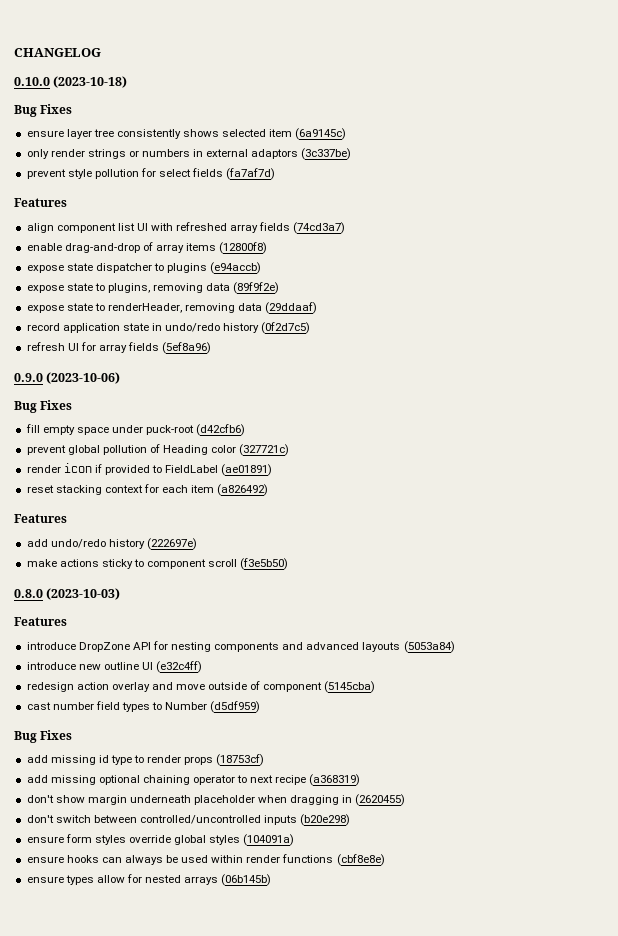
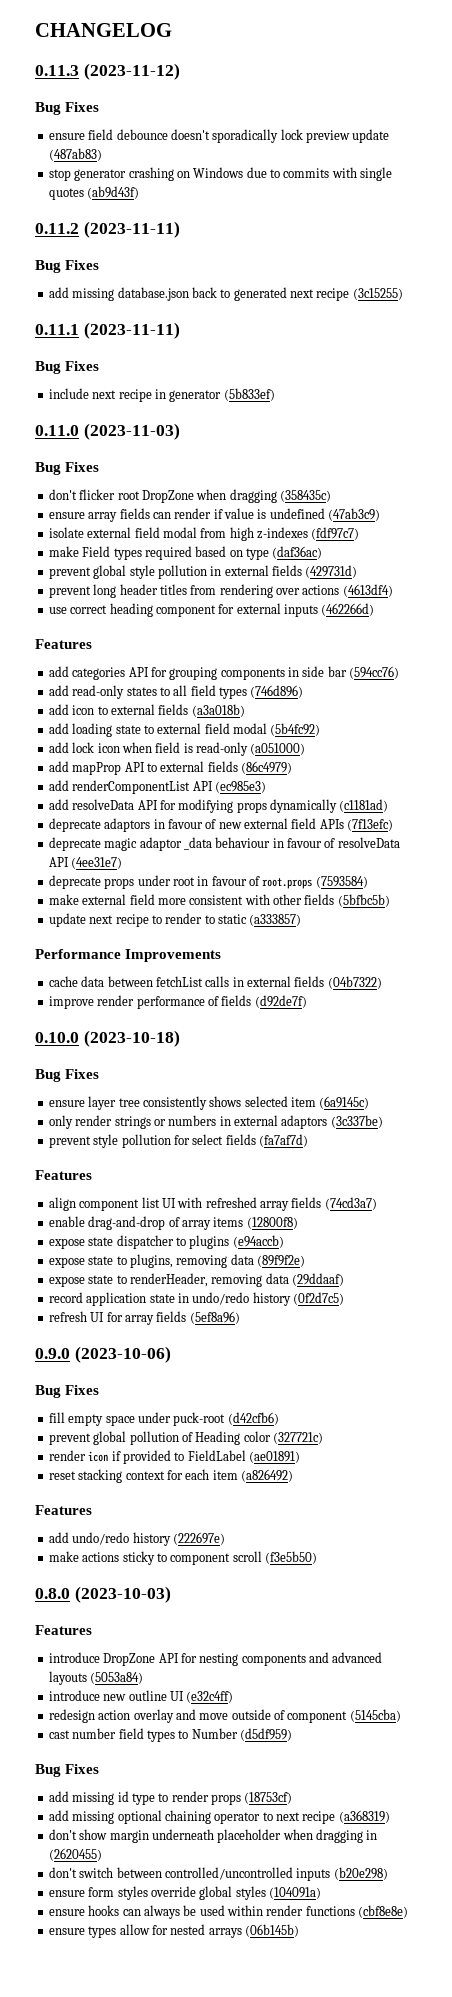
+ 0.11.3 (2023-11-12)
+ Bug Fixes
+ ensure field debounce doesn't sporadically lock preview update (487ab83)
+ stop generator crashing on Windows due to commits with single quotes (ab9d43f)
+ 0.11.2 (2023-11-11)
+ Bug Fixes
+ add missing database.json back to generated next recipe (3c15255)
+ 0.11.1 (2023-11-11)
+ Bug Fixes
+ include next recipe in generator (5b833ef)
+ 0.11.0 (2023-11-03)
+ Bug Fixes
+ don't flicker root DropZone when dragging (358435c)
+ ensure array fields can render if value is undefined (47ab3c9)
+ isolate external field modal from high z-indexes (fdf97c7)
+ make Field types required based on type (daf36ac)
+ prevent global style pollution in external fields (429731d)
+ prevent long header titles from rendering over actions (4613df4)
+ use correct heading component for external inputs (462266d)
+ Features
+ add categories API for grouping components in side bar (594cc76)
+ add read-only states to all field types (746d896)
+ add icon to external fields (a3a018b)
+ add loading state to external field modal (5b4fc92)
+ add lock icon when field is read-only (a051000)
+ add mapProp API to external fields (86c4979)
+ add renderComponentList API (ec985e3)
+ add resolveData API for modifying props dynamically (c1181ad)
+ deprecate adaptors in favour of new external field APIs (7f13efc)
+ deprecate magic adaptor _data behaviour in favour of resolveData API (4ee31e7)
+ deprecate props under root in favour of root.props (7593584)
+ make external field more consistent with other fields (5bfbc5b)
+ update next recipe to render to static (a333857)
+ Performance Improvements
+ cache data between fetchList calls in external fields (04b7322)
+ improve render performance of fields (d92de7f)

